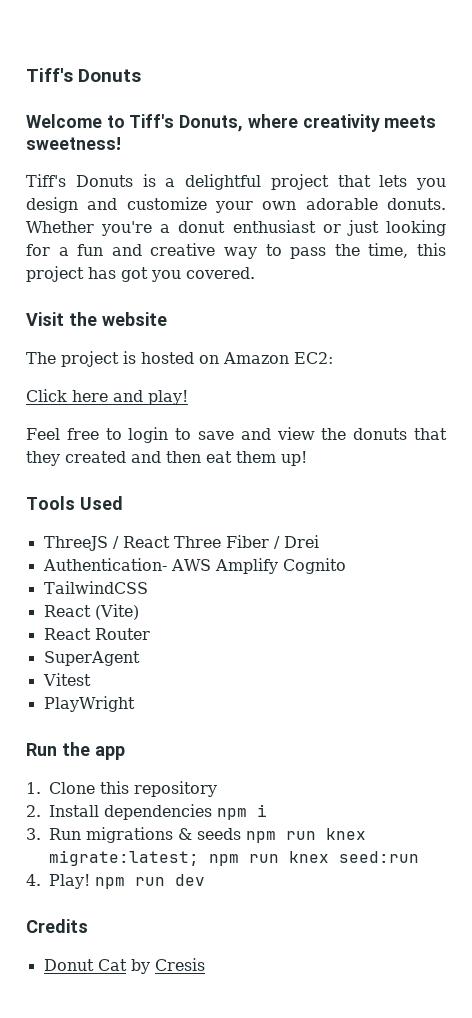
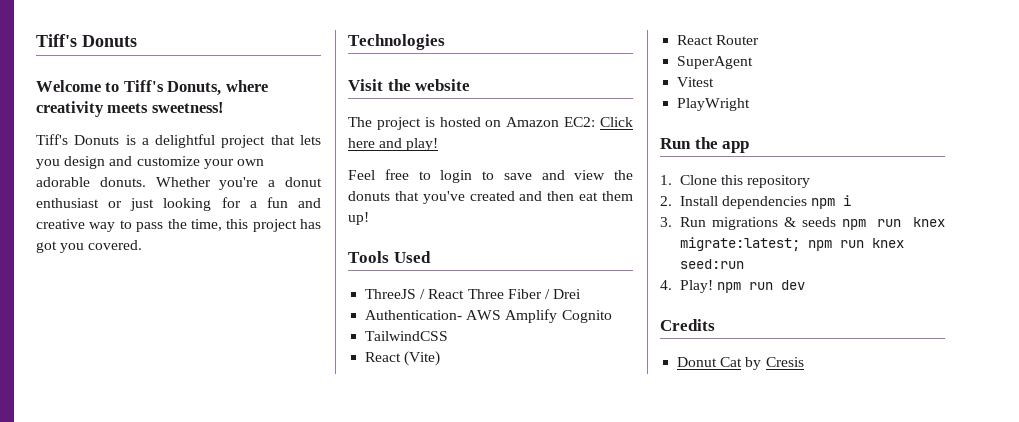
+ Technologies
- The project is hosted on Amazon EC2:
- Click here and play!
+ The project is hosted on Amazon EC2: Click here and play!
- Feel free to login to save and view the donuts that they created and then eat them up!
+ Feel free to login to save and view the donuts that you've created and then eat them up!

